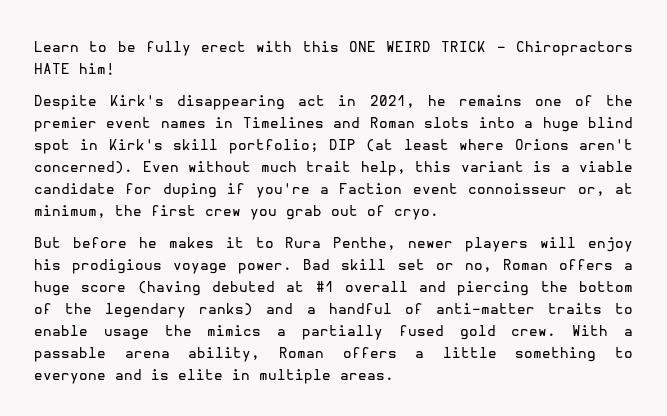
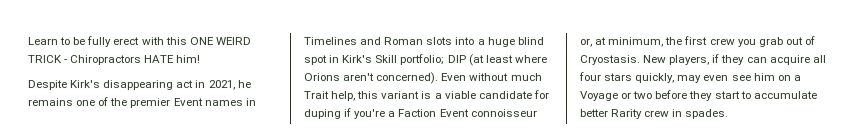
- Despite Kirk's disappearing act in 2021, he remains one of the premier event names in Timelines and Roman slots into a huge blind spot in Kirk's skill portfolio; DIP (at least where Orions aren't concerned).
+ Despite Kirk's disappearing act in 2021, he remains one of the premier Event names in Timelines and Roman slots into a huge blind spot in Kirk's Skill portfolio; DIP (at least where Orions aren't concerned).
- Even without much trait help, this variant is a viable candidate for duping if you're a Faction event connoisseur or, at minimum, the first crew you grab out of cryo.
- But before he makes it to Rura Penthe, newer players will enjoy his prodigious voyage power. Bad skill set or no, Roman offers a huge score (having debuted at #1 overall and piercing the bottom of the legendary ranks) and a handful of anti-matter traits to enable usage the mimics a partially fused gold crew. With a passable arena ability, Roman offers a little something to everyone and is elite in multiple areas.
+ Even without much Trait help, this variant is a viable candidate for duping if you're a Faction Event connoisseur or, at minimum, the first crew you grab out of Cryostasis. New players, if they can acquire all four stars quickly, may even see him on a Voyage or two before they start to accumulate better Rarity crew in spades.

